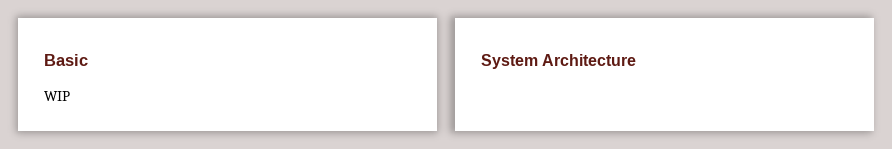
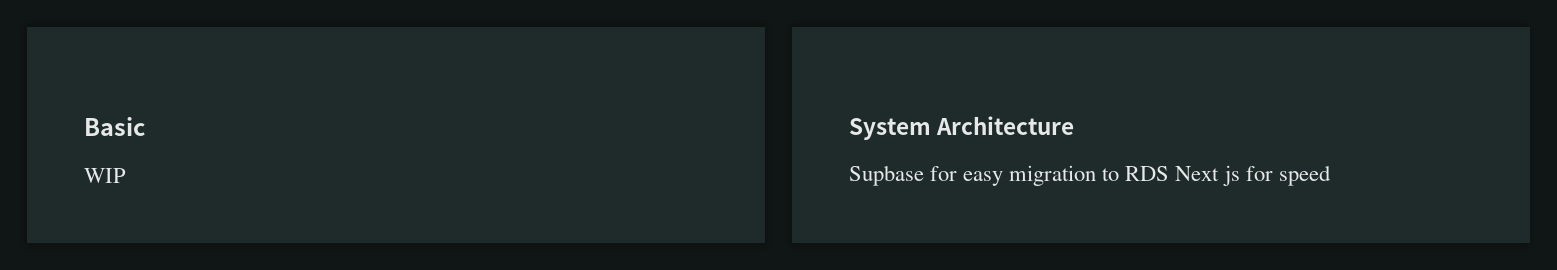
+ Supbase for easy migration to RDS Next js for speed

